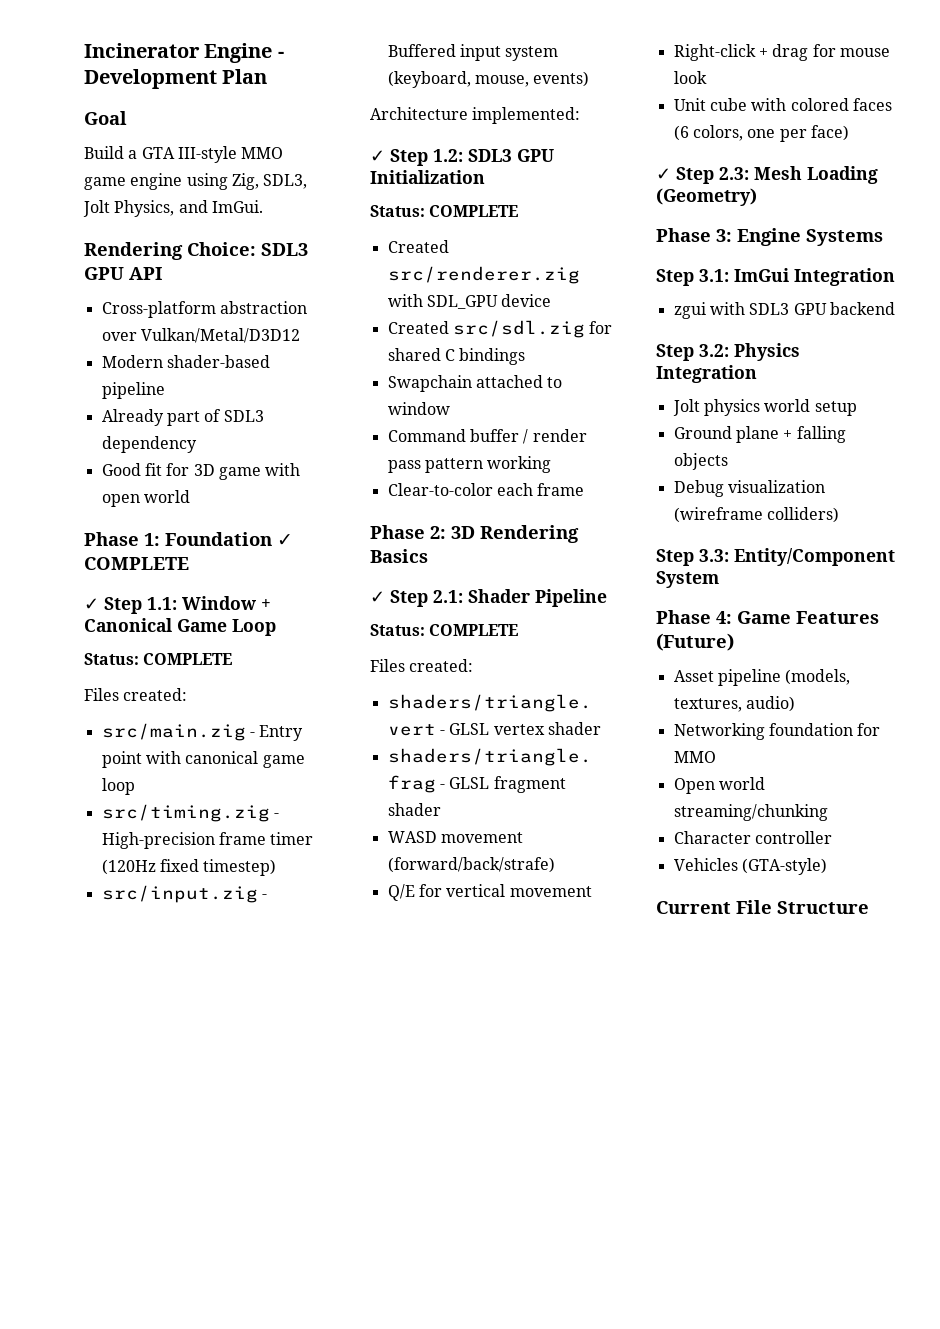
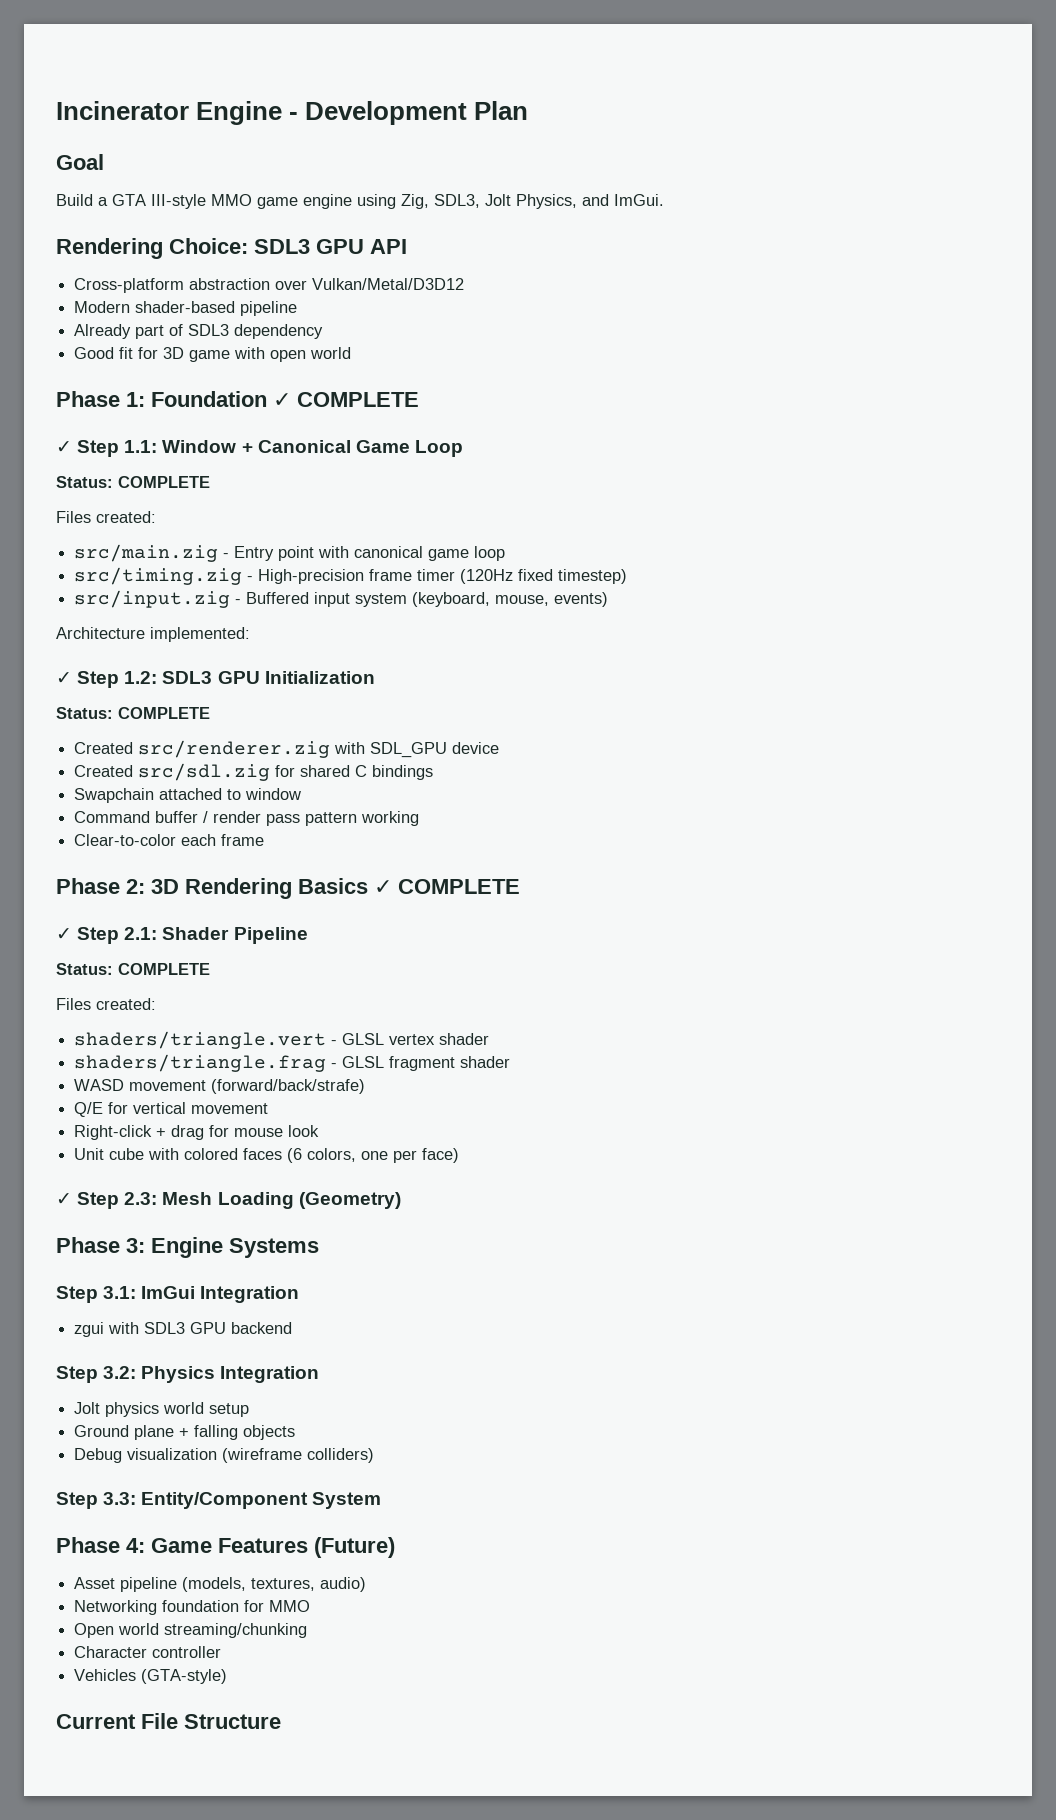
- Phase 2: 3D Rendering Basics
+ Phase 2: 3D Rendering Basics ✓ COMPLETE

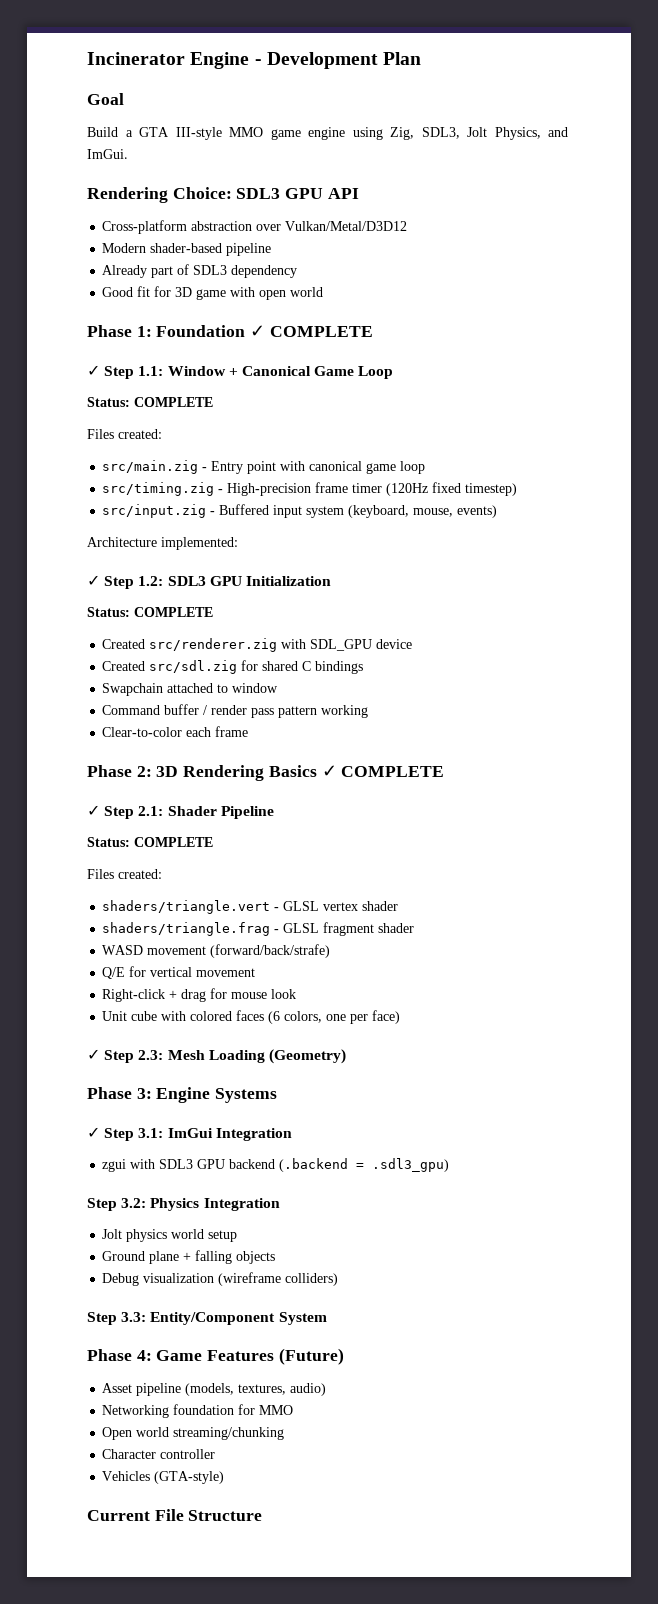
- Step 3.1: ImGui Integration
+ ✓ Step 3.1: ImGui Integration
- zgui with SDL3 GPU backend
+ zgui with SDL3 GPU backend (.backend = .sdl3_gpu)

